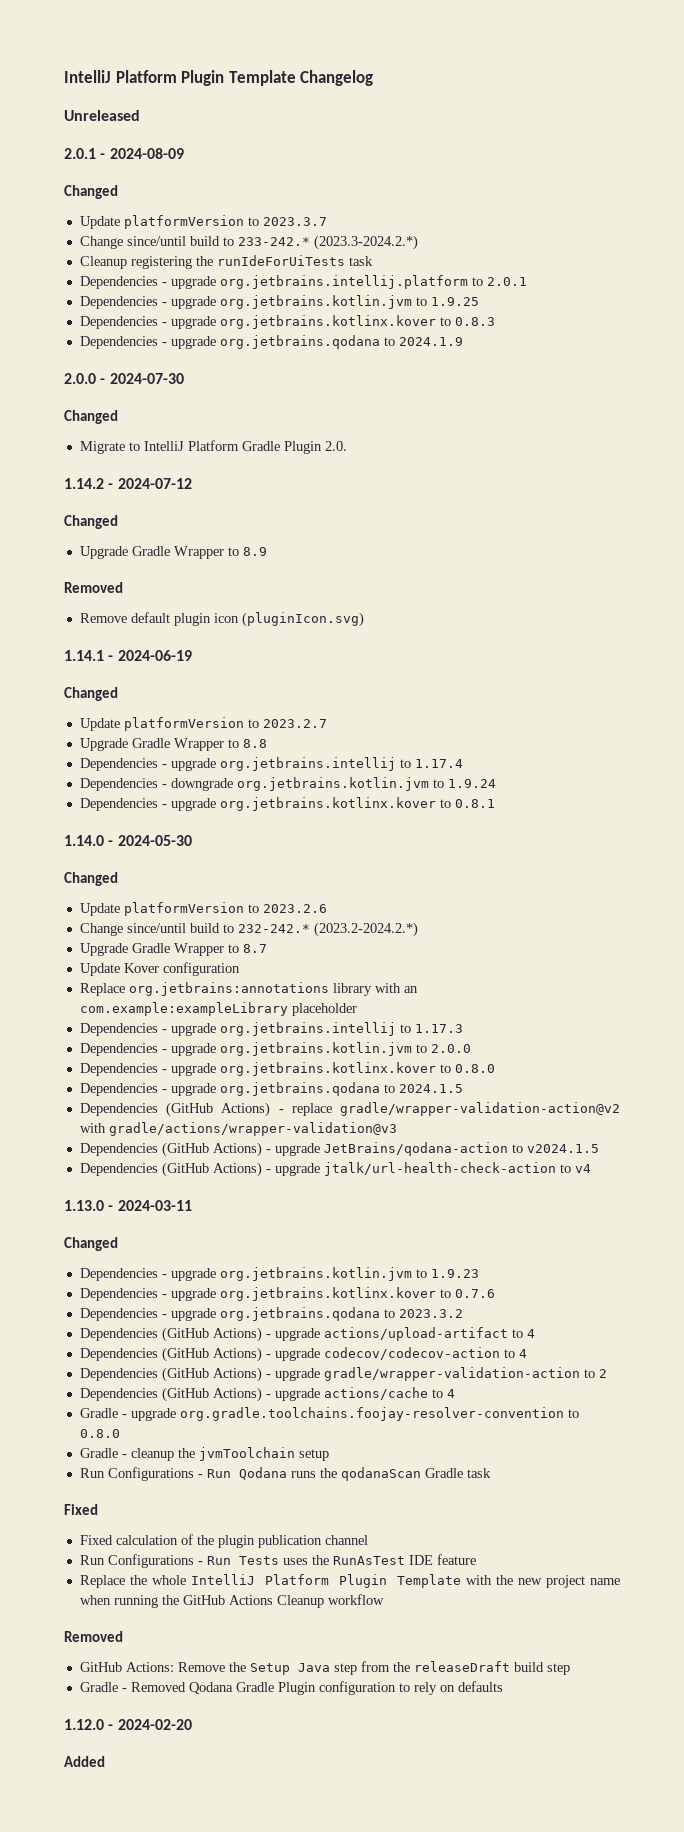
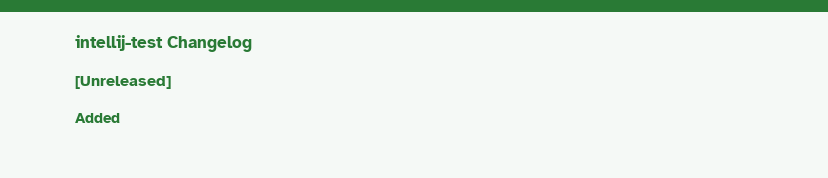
- IntelliJ Platform Plugin Template Changelog
- Unreleased
- 2.0.1 - 2024-08-09
- Changed
- Update platformVersion to 2023.3.7
- Change since/until build to 233-242.* (2023.3-2024.2.*)
- Cleanup registering the runIdeForUiTests task
- Dependencies - upgrade org.jetbrains.intellij.platform to 2.0.1
- Dependencies - upgrade org.jetbrains.kotlin.jvm to 1.9.25
- Dependencies - upgrade org.jetbrains.kotlinx.kover to 0.8.3
- Dependencies - upgrade org.jetbrains.qodana to 2024.1.9
- 2.0.0 - 2024-07-30
- Changed
- Migrate to IntelliJ Platform Gradle Plugin 2.0.
- 1.14.2 - 2024-07-12
- Changed
- Upgrade Gradle Wrapper to 8.9
- Removed
- Remove default plugin icon (pluginIcon.svg)
- 1.14.1 - 2024-06-19
- Changed
- Update platformVersion to 2023.2.7
- Upgrade Gradle Wrapper to 8.8
- Dependencies - upgrade org.jetbrains.intellij to 1.17.4
- Dependencies - downgrade org.jetbrains.kotlin.jvm to 1.9.24
- Dependencies - upgrade org.jetbrains.kotlinx.kover to 0.8.1
- 1.14.0 - 2024-05-30
- Changed
- Update platformVersion to 2023.2.6
- Change since/until build to 232-242.* (2023.2-2024.2.*)
- Upgrade Gradle Wrapper to 8.7
- Update Kover configuration
- Replace org.jetbrains:annotations library with an com.example:exampleLibrary placeholder
- Dependencies - upgrade org.jetbrains.intellij to 1.17.3
- Dependencies - upgrade org.jetbrains.kotlin.jvm to 2.0.0
- Dependencies - upgrade org.jetbrains.kotlinx.kover to 0.8.0
- Dependencies - upgrade org.jetbrains.qodana to 2024.1.5
- Dependencies (GitHub Actions) - replace gradle/wrapper-validation-action@v2 with gradle/actions/wrapper-validation@v3
- Dependencies (GitHub Actions) - upgrade JetBrains/qodana-action to v2024.1.5
- Dependencies (GitHub Actions) - upgrade jtalk/url-health-check-action to v4
- 1.13.0 - 2024-03-11
- Changed
- Dependencies - upgrade org.jetbrains.kotlin.jvm to 1.9.23
- Dependencies - upgrade org.jetbrains.kotlinx.kover to 0.7.6
- Dependencies - upgrade org.jetbrains.qodana to 2023.3.2
- Dependencies (GitHub Actions) - upgrade actions/upload-artifact to 4
- Dependencies (GitHub Actions) - upgrade codecov/codecov-action to 4
- Dependencies (GitHub Actions) - upgrade gradle/wrapper-validation-action to 2
- Dependencies (GitHub Actions) - upgrade actions/cache to 4
- Gradle - upgrade org.gradle.toolchains.foojay-resolver-convention to 0.8.0
- Gradle - cleanup the jvmToolchain setup
- Run Configurations - Run Qodana runs the qodanaScan Gradle task
- Fixed
- Fixed calculation of the plugin publication channel
- Run Configurations - Run Tests uses the RunAsTest IDE feature
- Replace the whole IntelliJ Platform Plugin Template with the new project name when running the GitHub Actions Cleanup workflow
- Removed
- GitHub Actions: Remove the Setup Java step from the releaseDraft build step
- Gradle - Removed Qodana Gradle Plugin configuration to rely on defaults
- 1.12.0 - 2024-02-20
+ intellij-test Changelog
+ [Unreleased]

